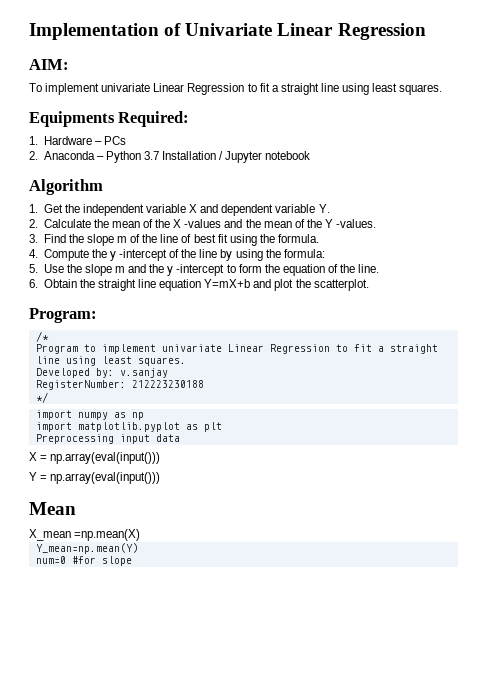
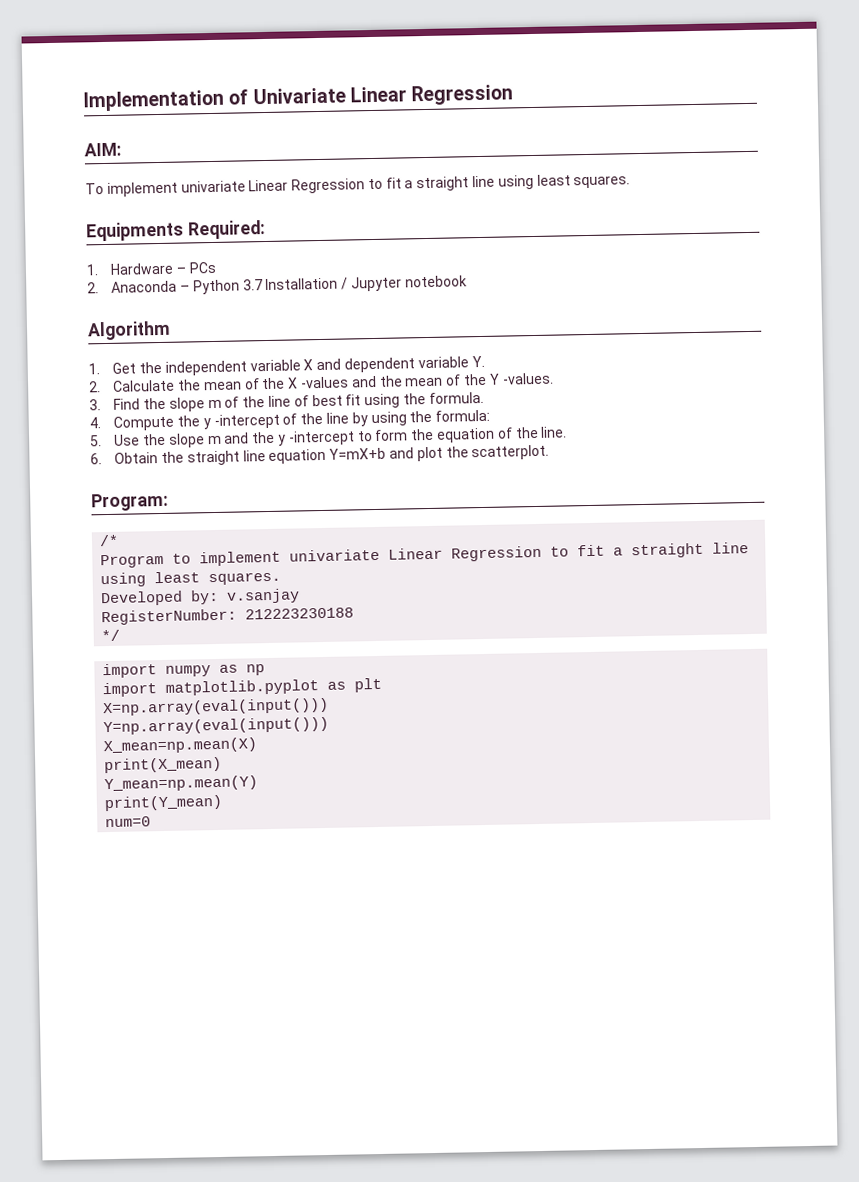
- Preprocessing input data
- X = np.array(eval(input()))
- Y = np.array(eval(input()))
- Mean
- X_mean =np.mean(X)
+ X=np.array(eval(input()))
+ Y=np.array(eval(input()))
+ X_mean=np.mean(X)
+ print(X_mean)
+ print(Y_mean)
- num=0 #for slope
+ num=0

